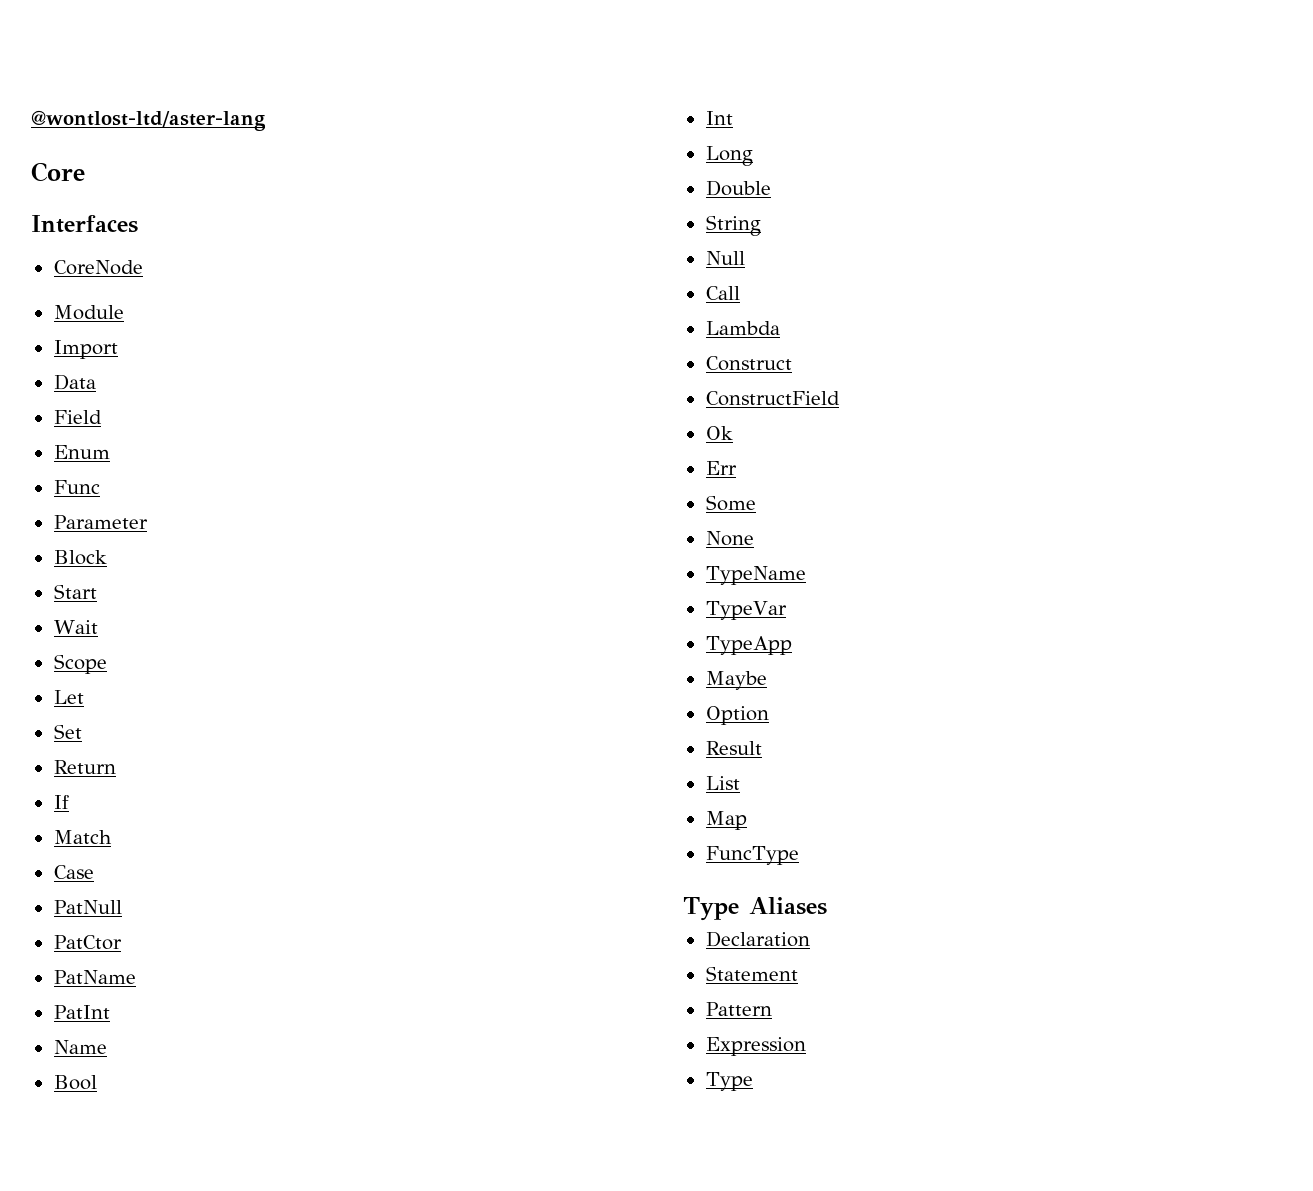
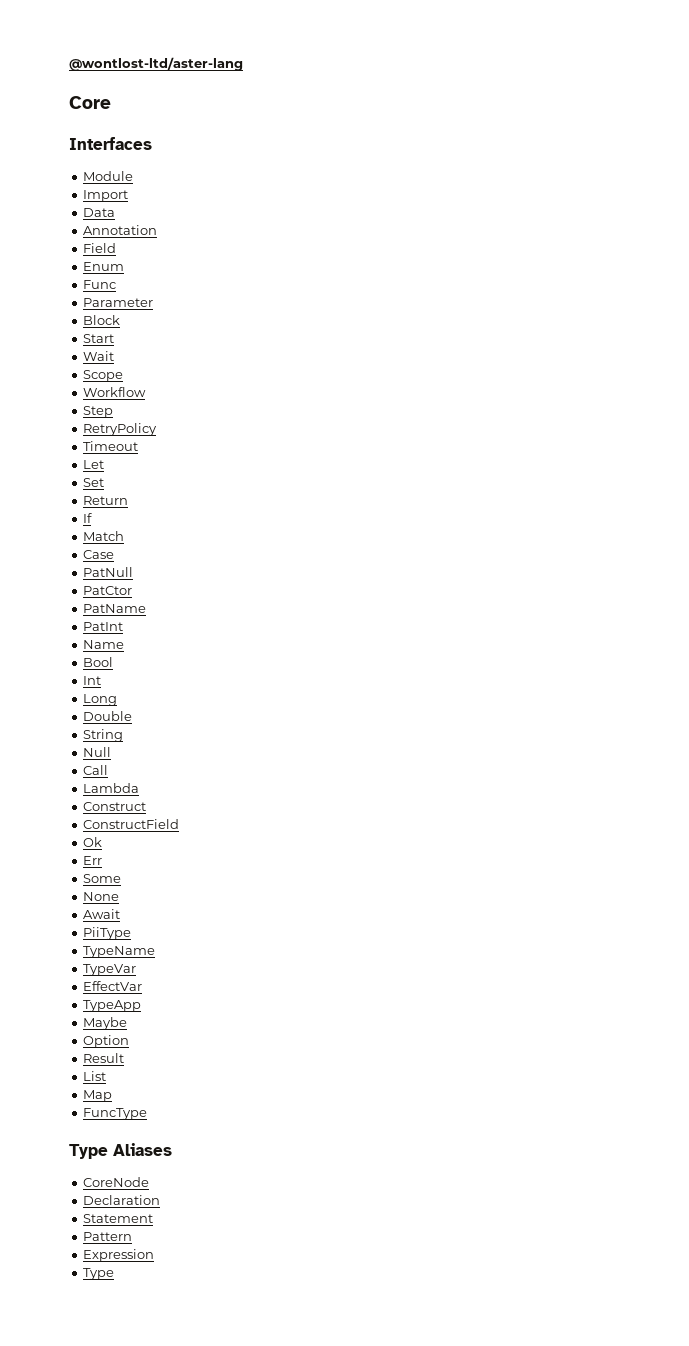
- CoreNode
+ Annotation
+ Workflow
+ Step
+ RetryPolicy
+ Timeout
+ Await
+ PiiType
+ EffectVar
+ CoreNode

